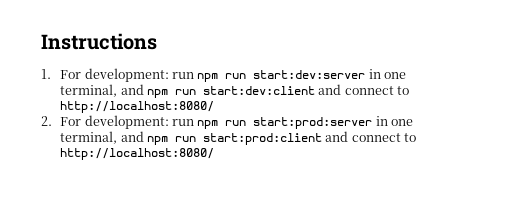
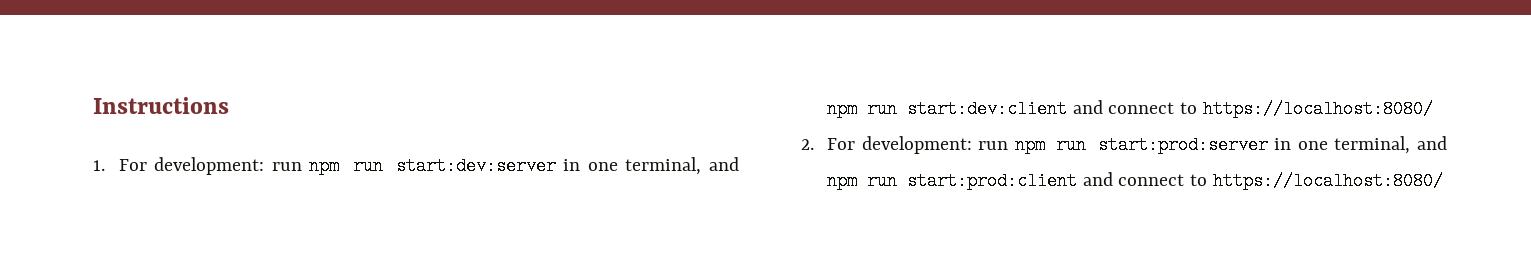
- 1. For development: run npm run start:dev:server in one terminal, and npm run start:dev:client and connect to http://localhost:8080/
+ 1. For development: run npm run start:dev:server in one terminal, and npm run start:dev:client and connect to https://localhost:8080/
- 2. For development: run npm run start:prod:server in one terminal, and npm run start:prod:client and connect to http://localhost:8080/
+ 2. For development: run npm run start:prod:server in one terminal, and npm run start:prod:client and connect to https://localhost:8080/

